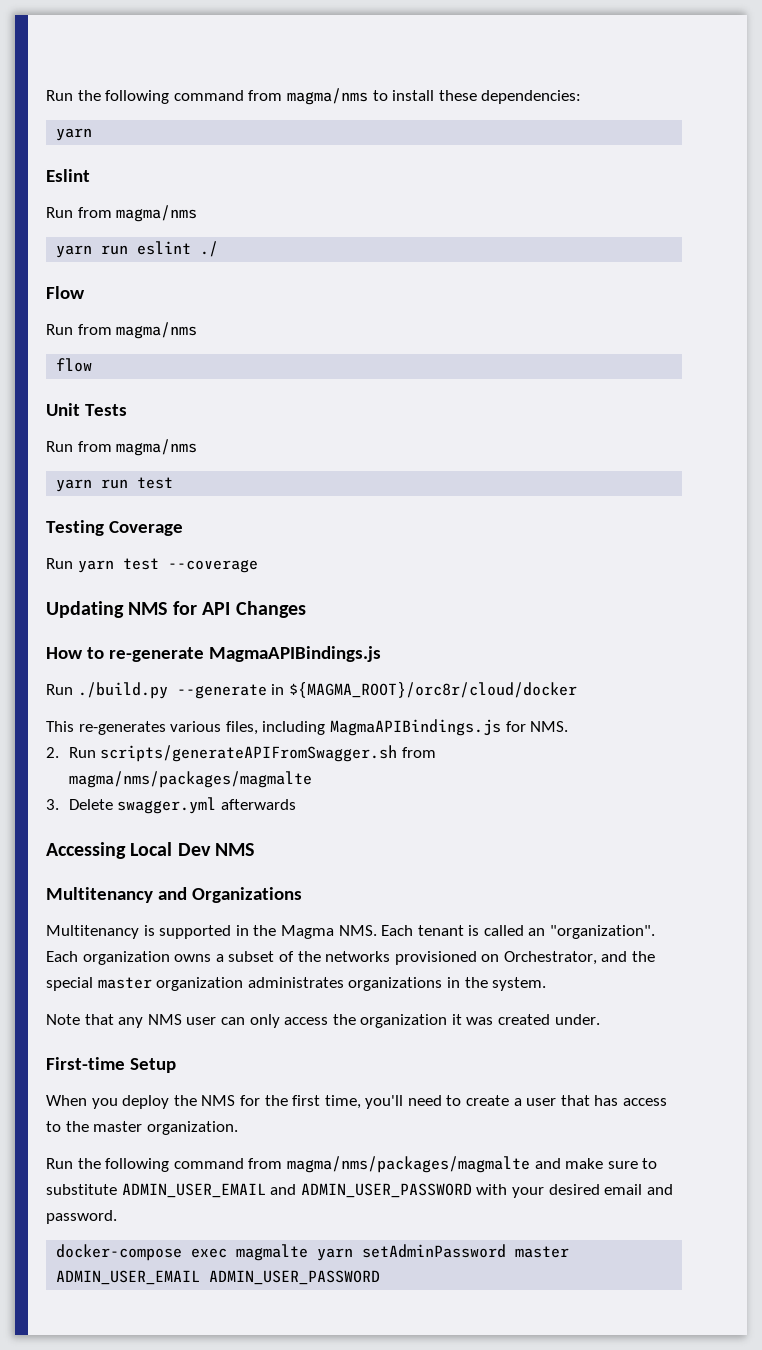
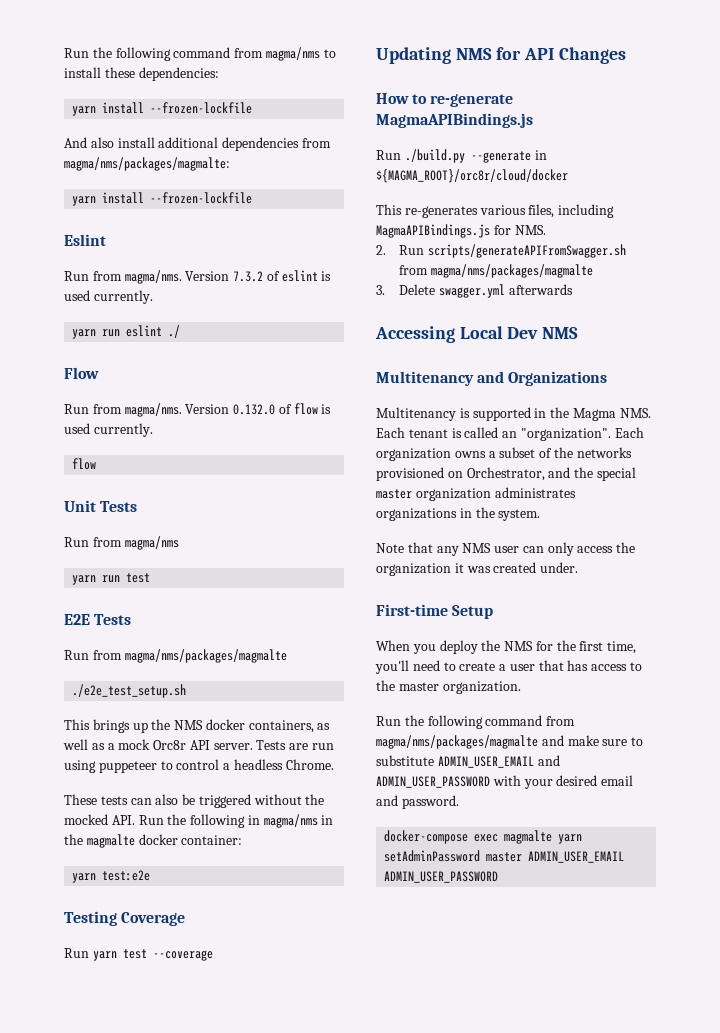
  Run the following command from magma/nms to install these dependencies:
- yarn
+ yarn install --frozen-lockfile
+ And also install additional dependencies from magma/nms/packages/magmalte:
+ yarn install --frozen-lockfile
  Eslint
- Run from magma/nms
+ Run from magma/nms. Version 7.3.2 of eslint is used currently.
  Flow
- Run from magma/nms
+ Run from magma/nms. Version 0.132.0 of flow is used currently.
+ E2E Tests
+ Run from magma/nms/packages/magmalte
+ ./e2e_test_setup.sh
+ This brings up the NMS docker containers, as well as a mock Orc8r API server. Tests are run using puppeteer to control a headless Chrome.
+ These tests can also be triggered without the mocked API. Run the following in magma/nms in the magmalte docker container:
+ yarn test:e2e

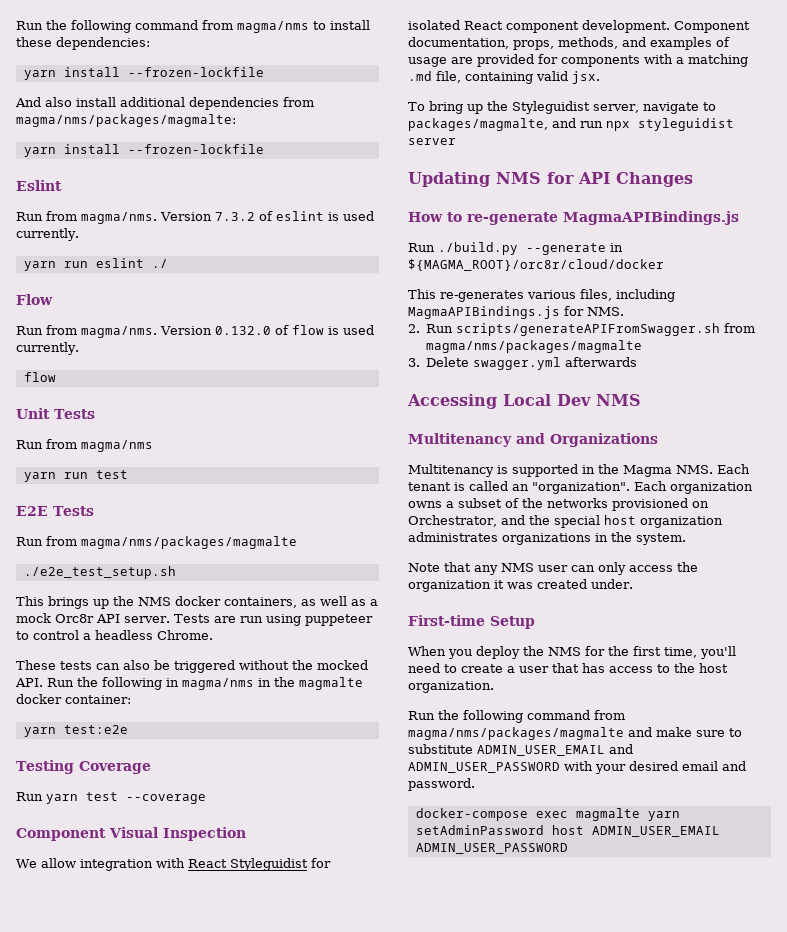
+ Component Visual Inspection
+ We allow integration with React Styleguidist for isolated React component development. Component documentation, props, methods, and examples of usage are provided for components with a matching .md file, containing valid jsx.
+ To bring up the Styleguidist server, navigate to packages/magmalte, and run npx styleguidist server
- Each organization owns a subset of the networks provisioned on Orchestrator, and the special master organization administrates organizations in the system.
+ Each organization owns a subset of the networks provisioned on Orchestrator, and the special host organization administrates organizations in the system.
- When you deploy the NMS for the first time, you'll need to create a user that has access to the master organization.
+ When you deploy the NMS for the first time, you'll need to create a user that has access to the host organization.
- docker-compose exec magmalte yarn setAdminPassword master ADMIN_USER_EMAIL ADMIN_USER_PASSWORD
+ docker-compose exec magmalte yarn setAdminPassword host ADMIN_USER_EMAIL ADMIN_USER_PASSWORD

